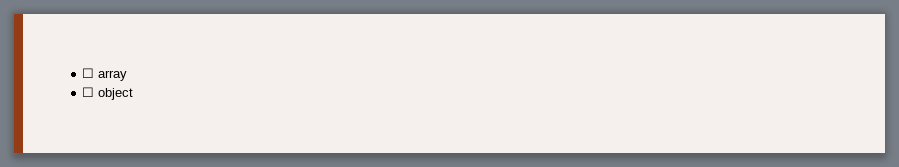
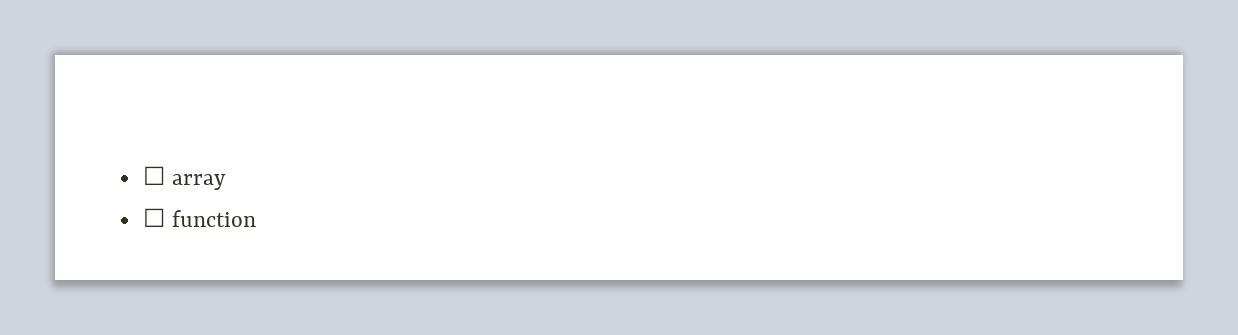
- ☐ object
+ ☐ function

